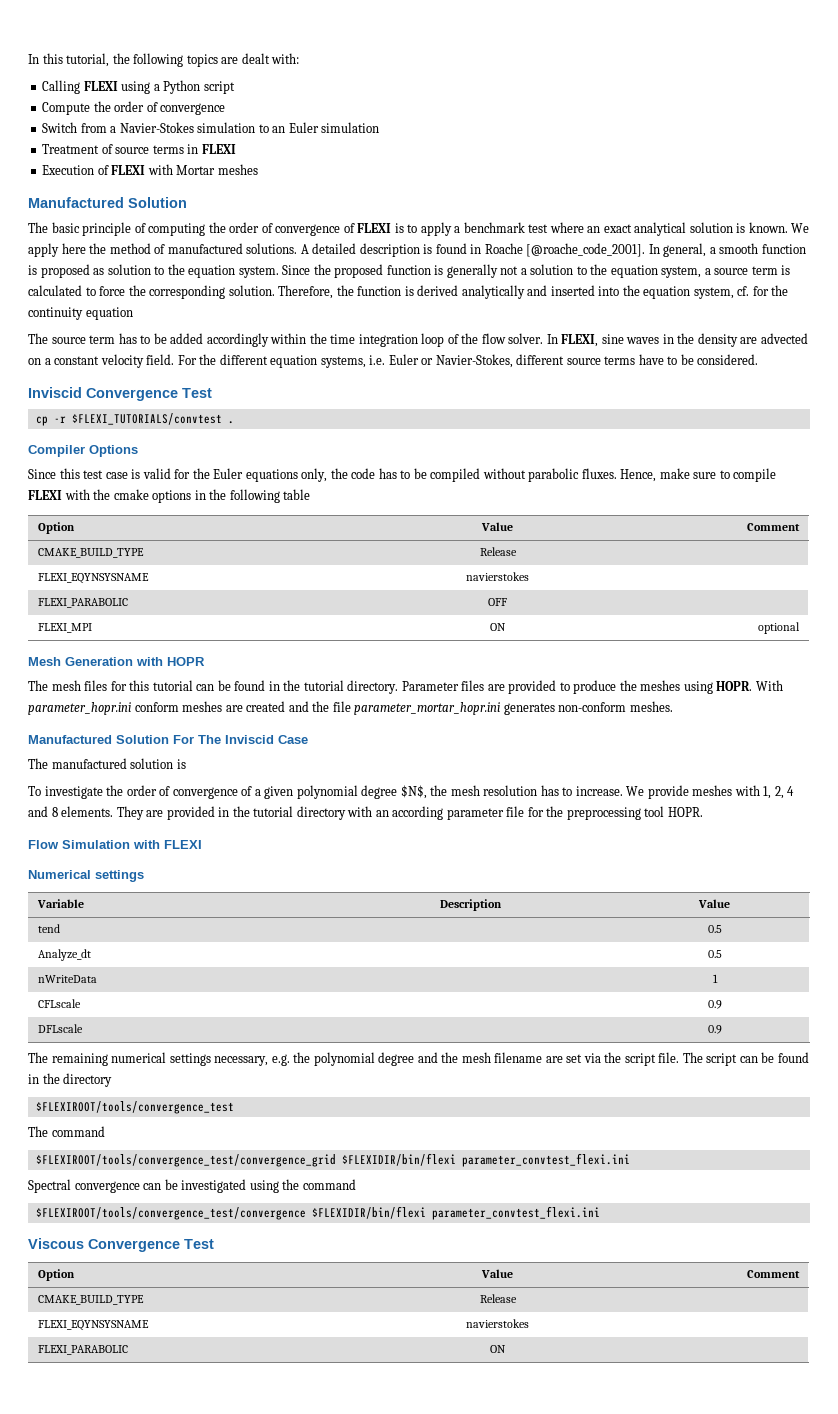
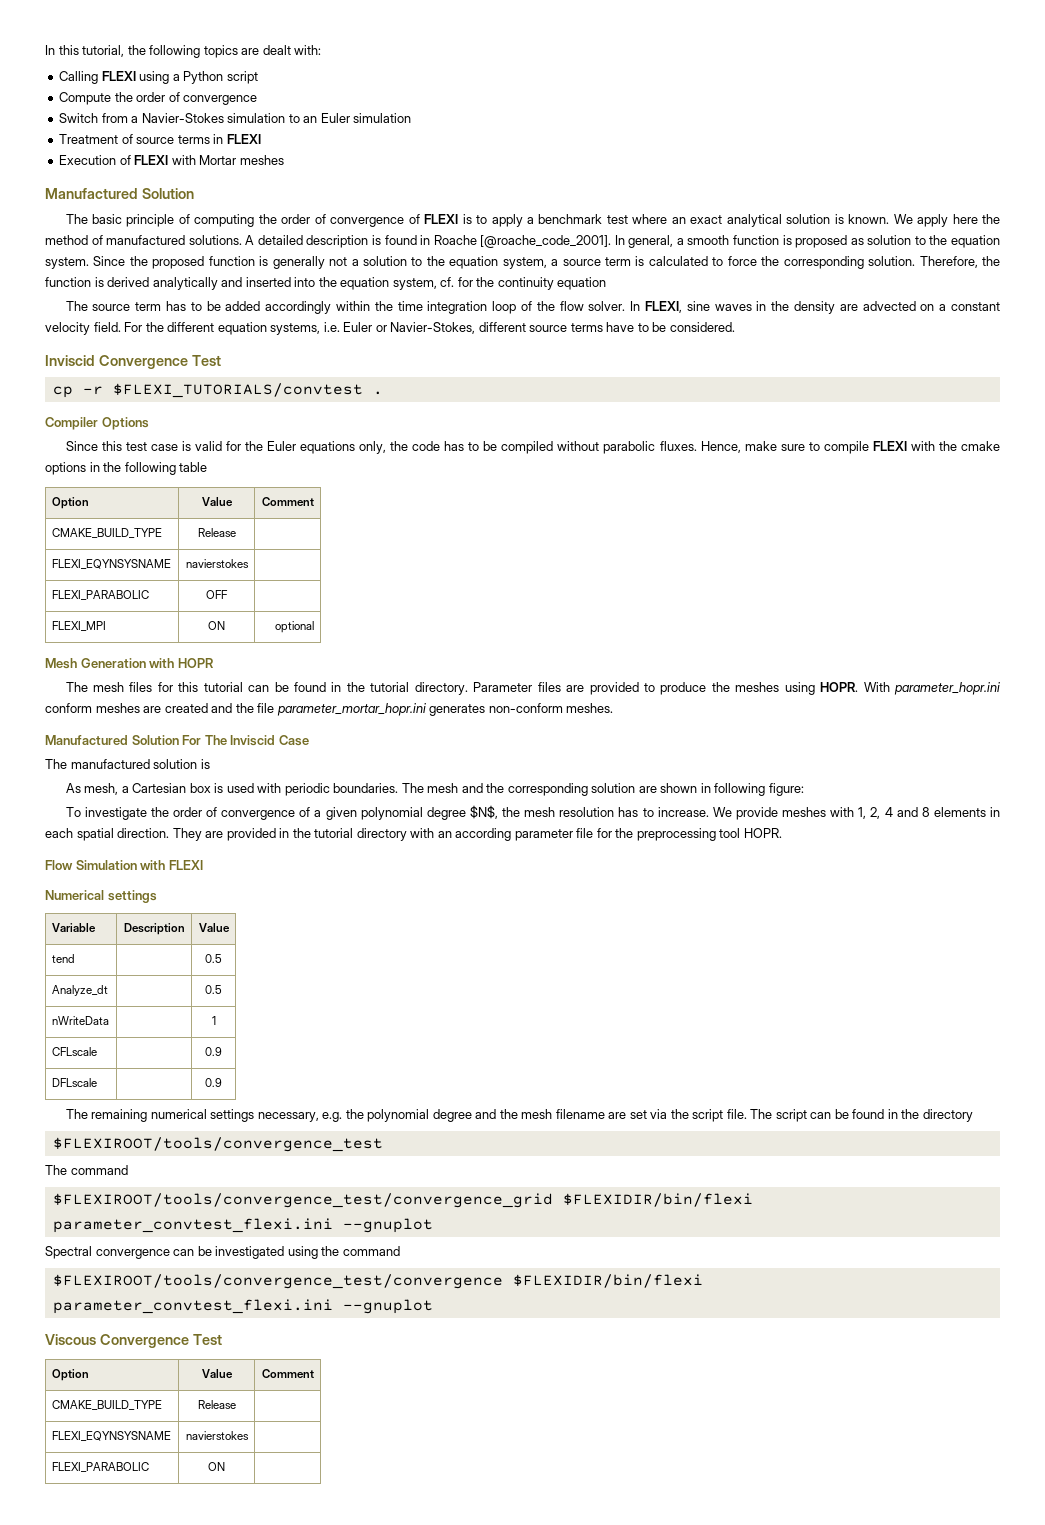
+ As mesh, a Cartesian box is used with periodic boundaries. The mesh and the corresponding solution are shown in following figure:
- We provide meshes with 1, 2, 4 and 8 elements.
+ We provide meshes with 1, 2, 4 and 8 elements in each spatial direction.
- $FLEXIROOT/tools/convergence_test/convergence_grid $FLEXIDIR/bin/flexi parameter_convtest_flexi.ini
+ $FLEXIROOT/tools/convergence_test/convergence_grid $FLEXIDIR/bin/flexi parameter_convtest_flexi.ini --gnuplot
- $FLEXIROOT/tools/convergence_test/convergence $FLEXIDIR/bin/flexi parameter_convtest_flexi.ini
+ $FLEXIROOT/tools/convergence_test/convergence $FLEXIDIR/bin/flexi parameter_convtest_flexi.ini --gnuplot

